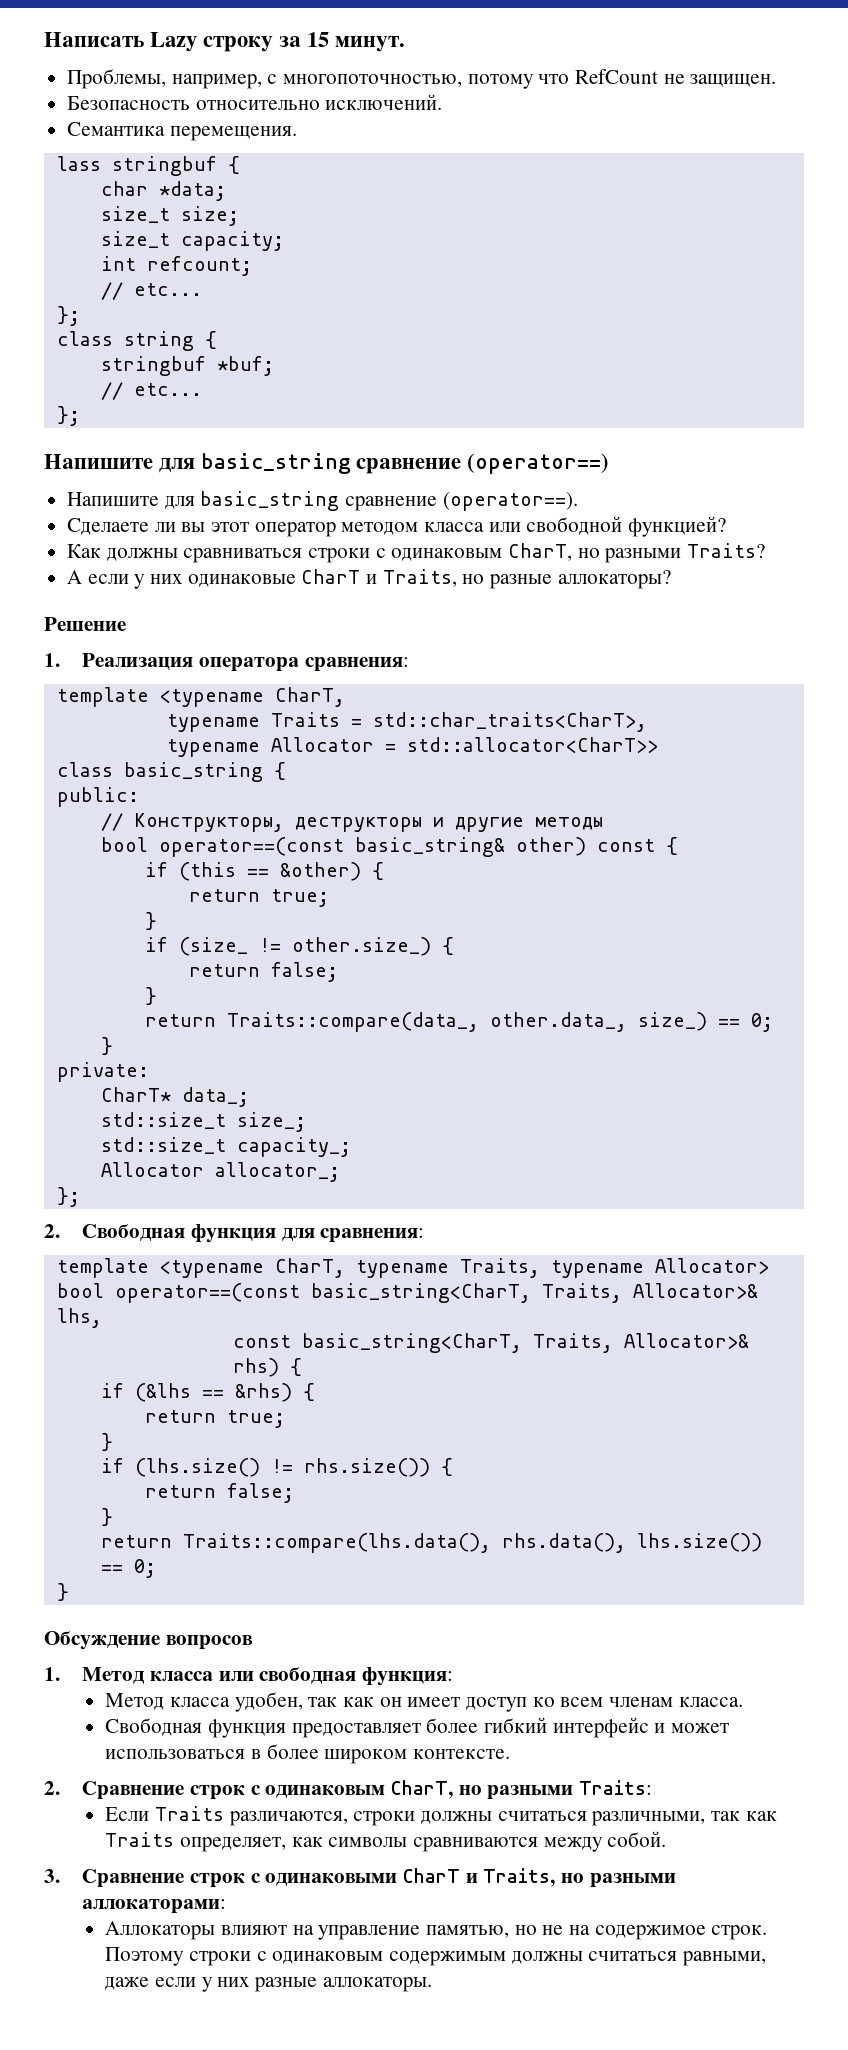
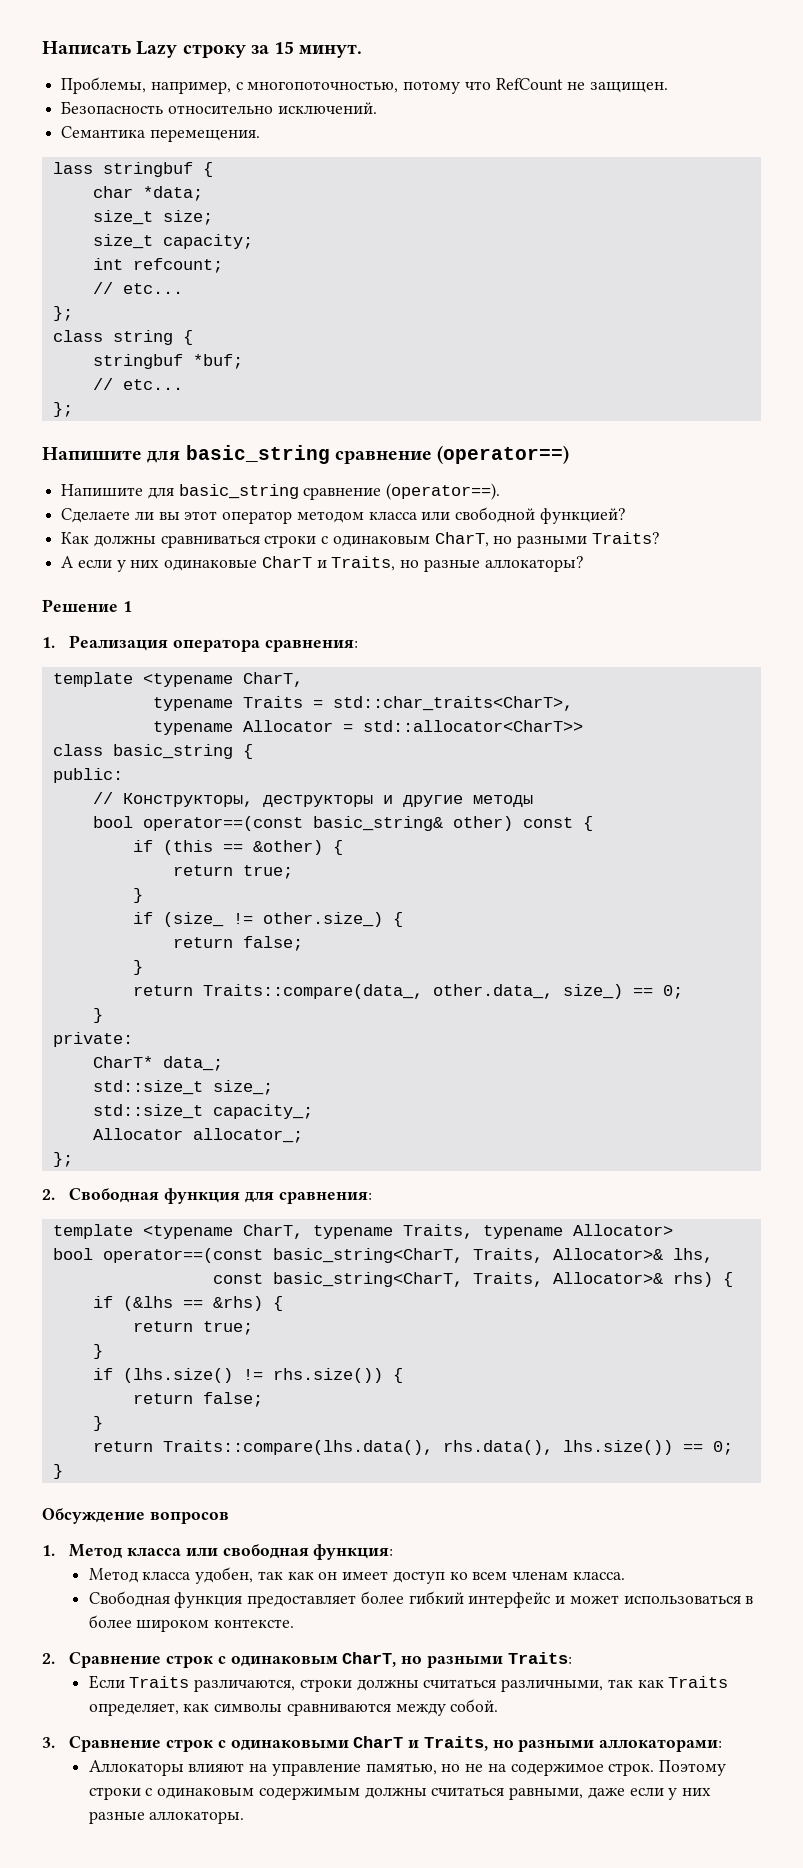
- Решение
+ Решение 1

